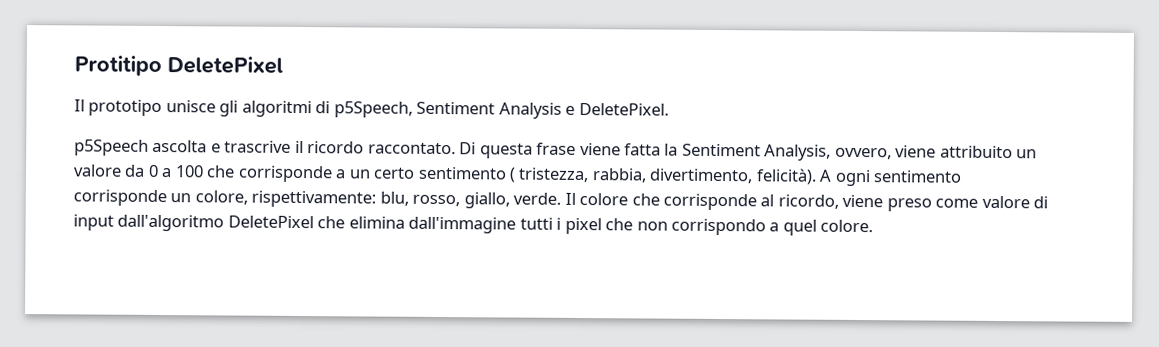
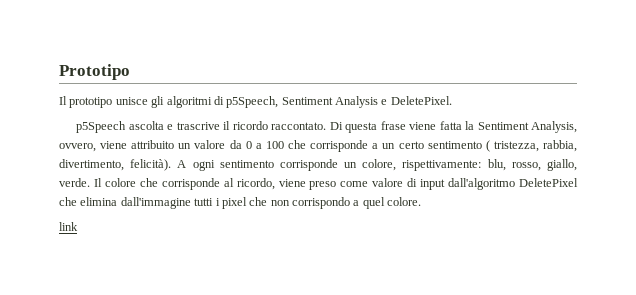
- Protitipo DeletePixel
+ Prototipo
+ link

